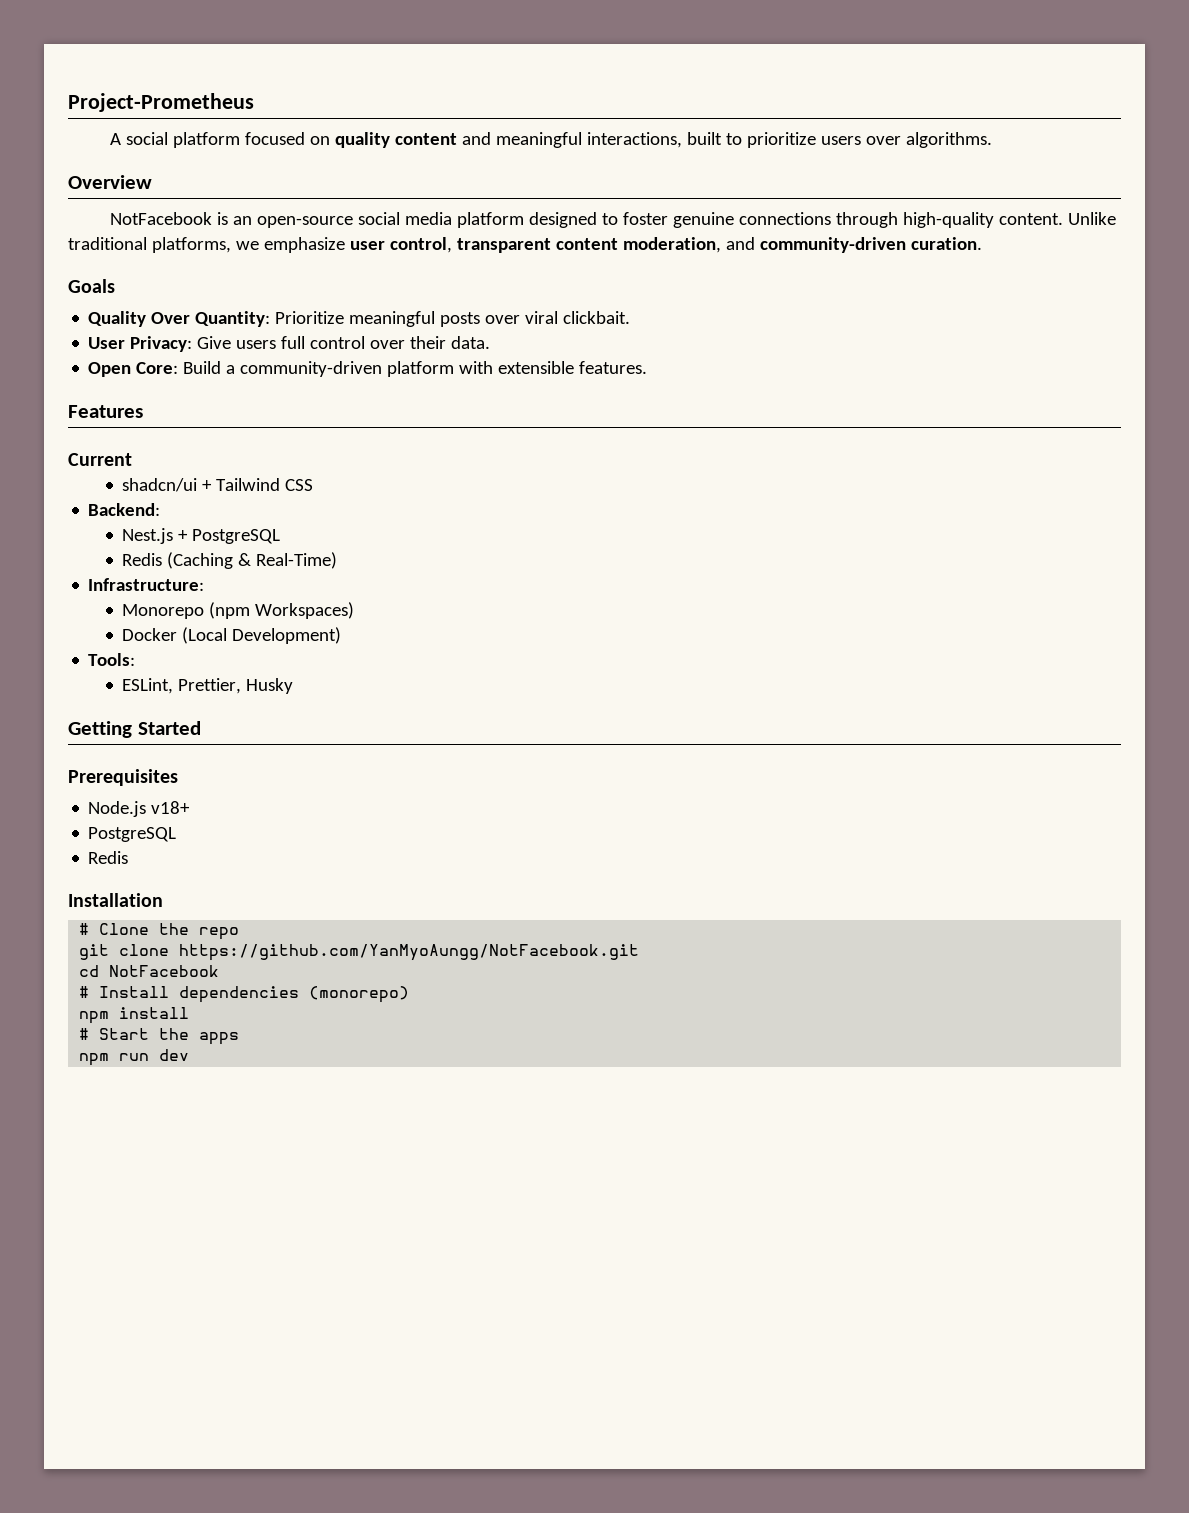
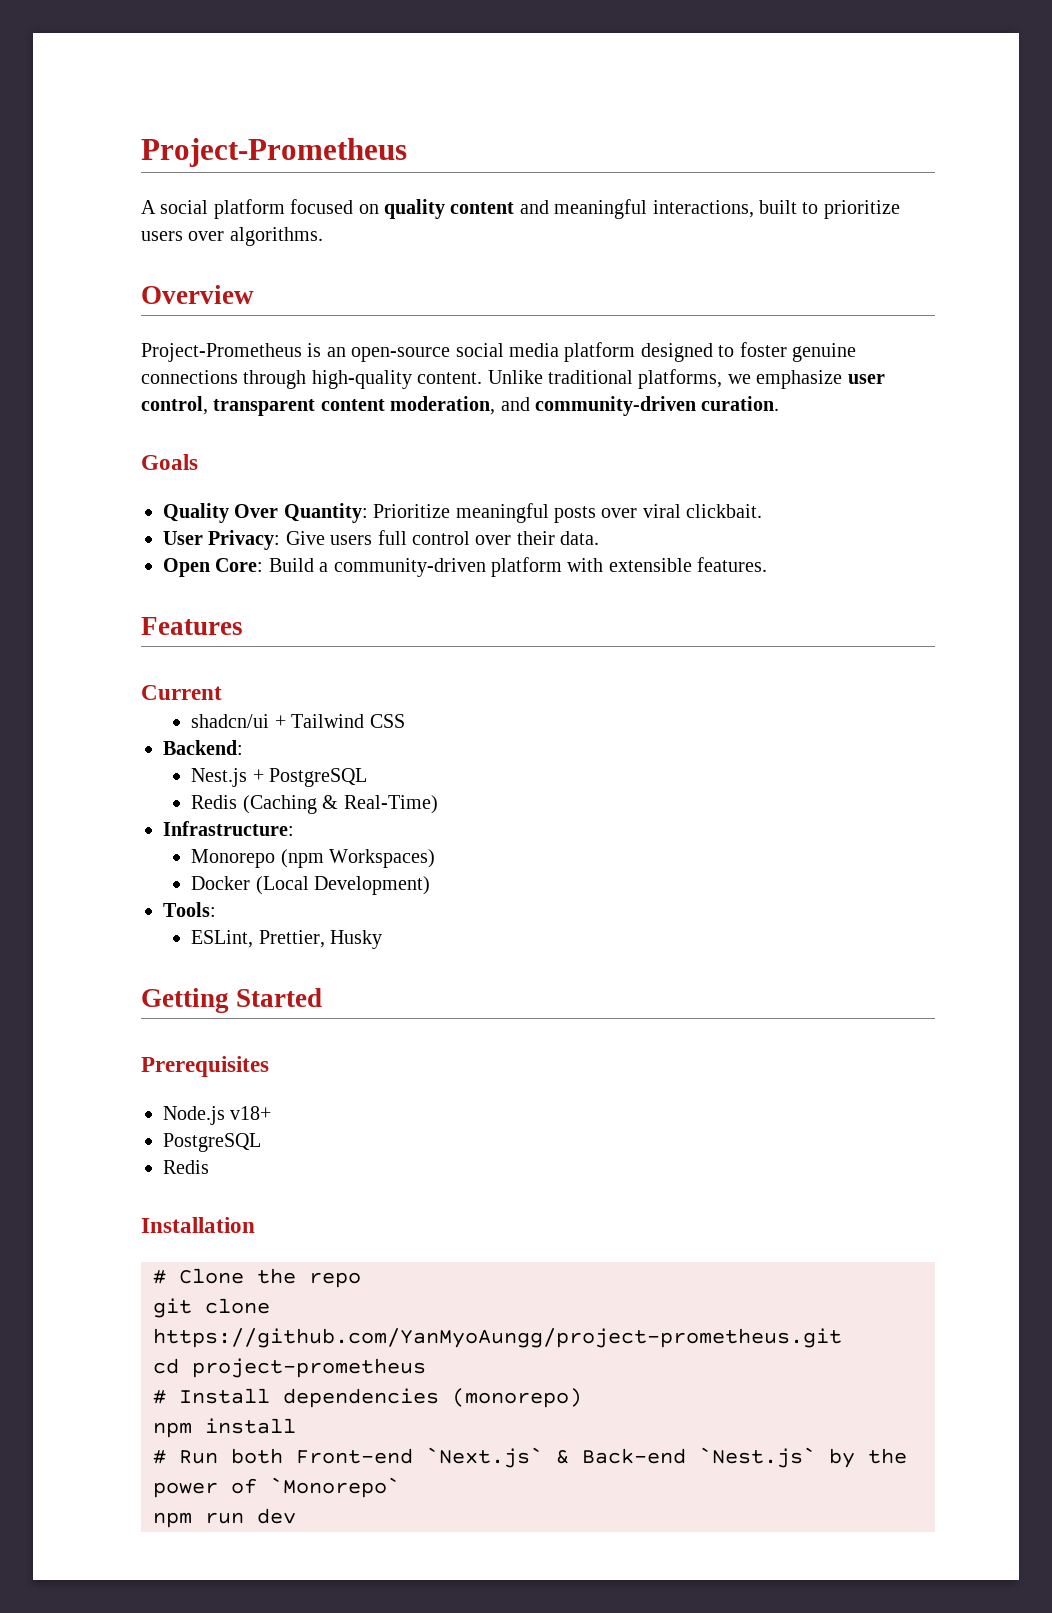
- NotFacebook is an open-source social media platform designed to foster genuine connections through high-quality content.
+ Project-Prometheus is an open-source social media platform designed to foster genuine connections through high-quality content.
- git clone https://github.com/YanMyoAungg/NotFacebook.git
+ git clone https://github.com/YanMyoAungg/project-prometheus.git
- cd NotFacebook
+ cd project-prometheus
- # Start the apps
+ # Run both Front-end `Next.js` & Back-end `Nest.js` by the power of `Monorepo`

